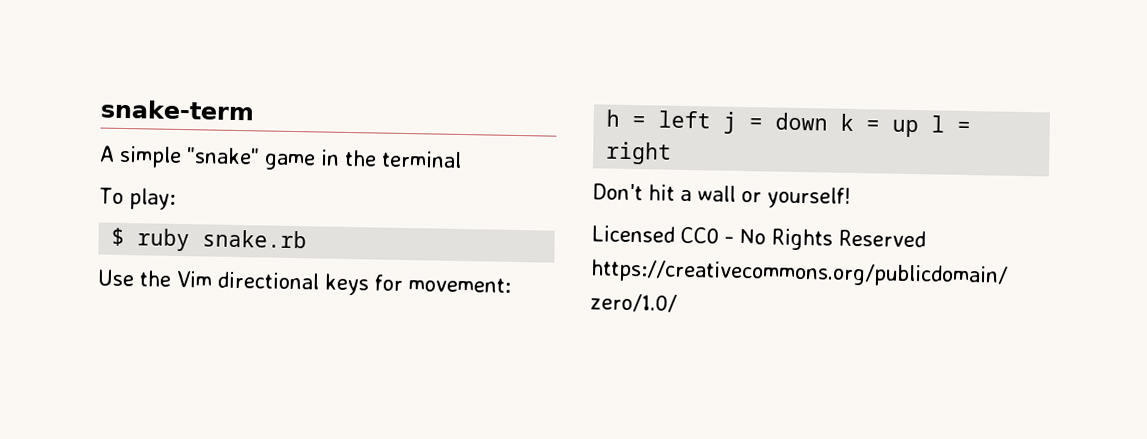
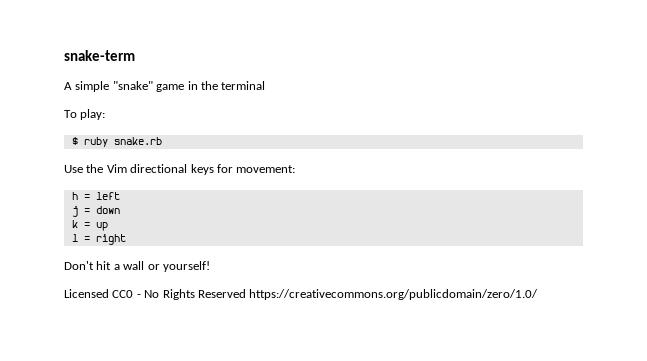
- h = left j = down k = up l = right
+ h = left
+ j = down
+ k = up
+ l = right

